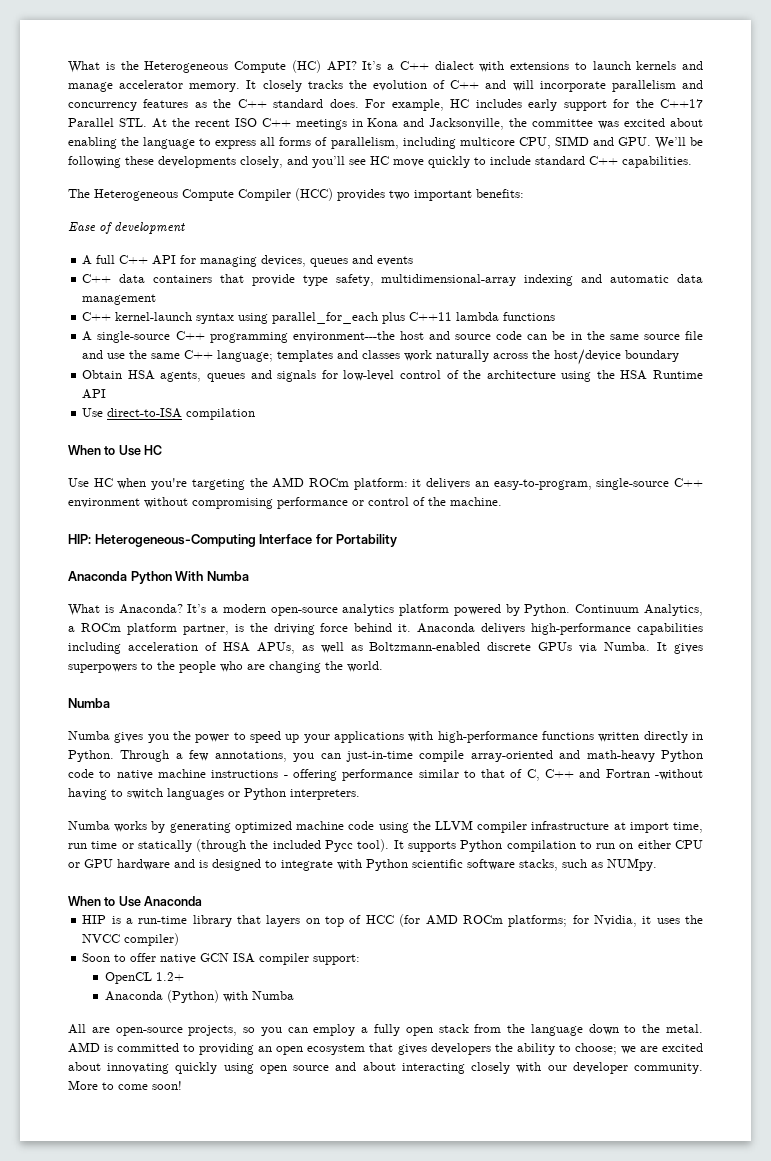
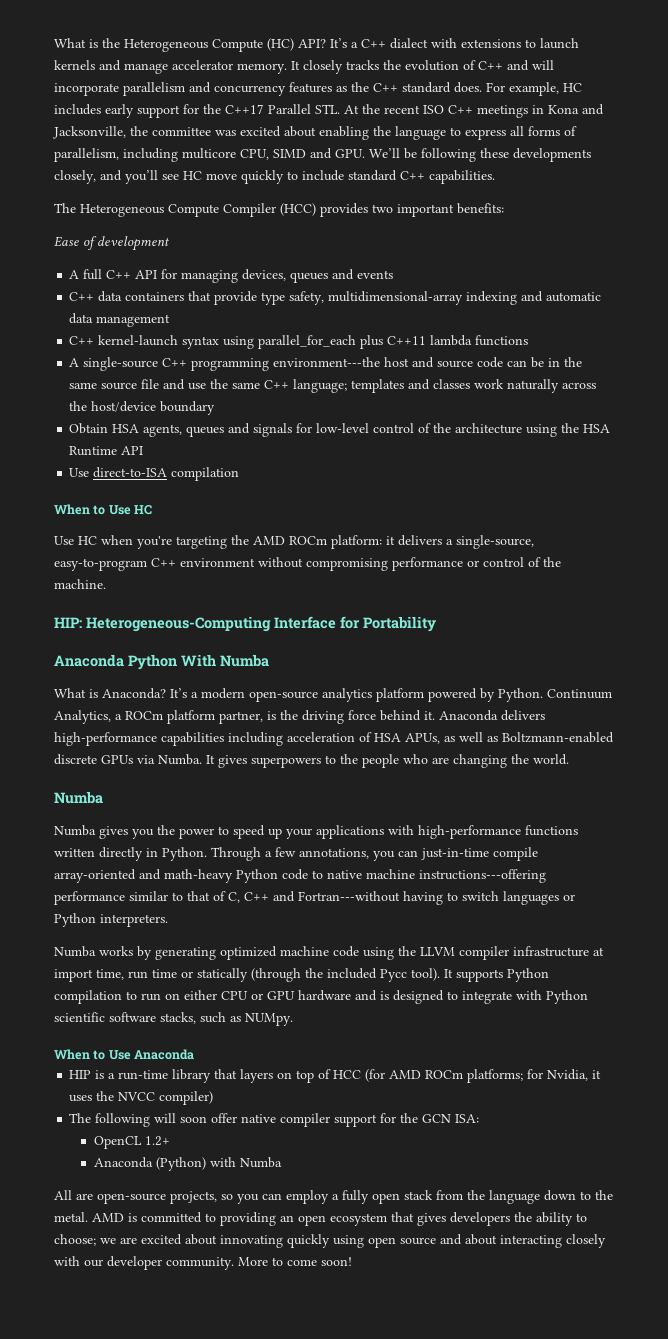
- Use HC when you're targeting the AMD ROCm platform: it delivers an easy-to-program, single-source C++ environment without compromising performance or control of the machine.
+ Use HC when you're targeting the AMD ROCm platform: it delivers a single-source, easy-to-program C++ environment without compromising performance or control of the machine.
- Through a few annotations, you can just-in-time compile array-oriented and math-heavy Python code to native machine instructions - offering performance similar to that of C, C++ and Fortran -without having to switch languages or Python interpreters.
+ Through a few annotations, you can just-in-time compile array-oriented and math-heavy Python code to native machine instructions---offering performance similar to that of C, C++ and Fortran---without having to switch languages or Python interpreters.
- Soon to offer native GCN ISA compiler support:
+ The following will soon offer native compiler support for the GCN ISA:

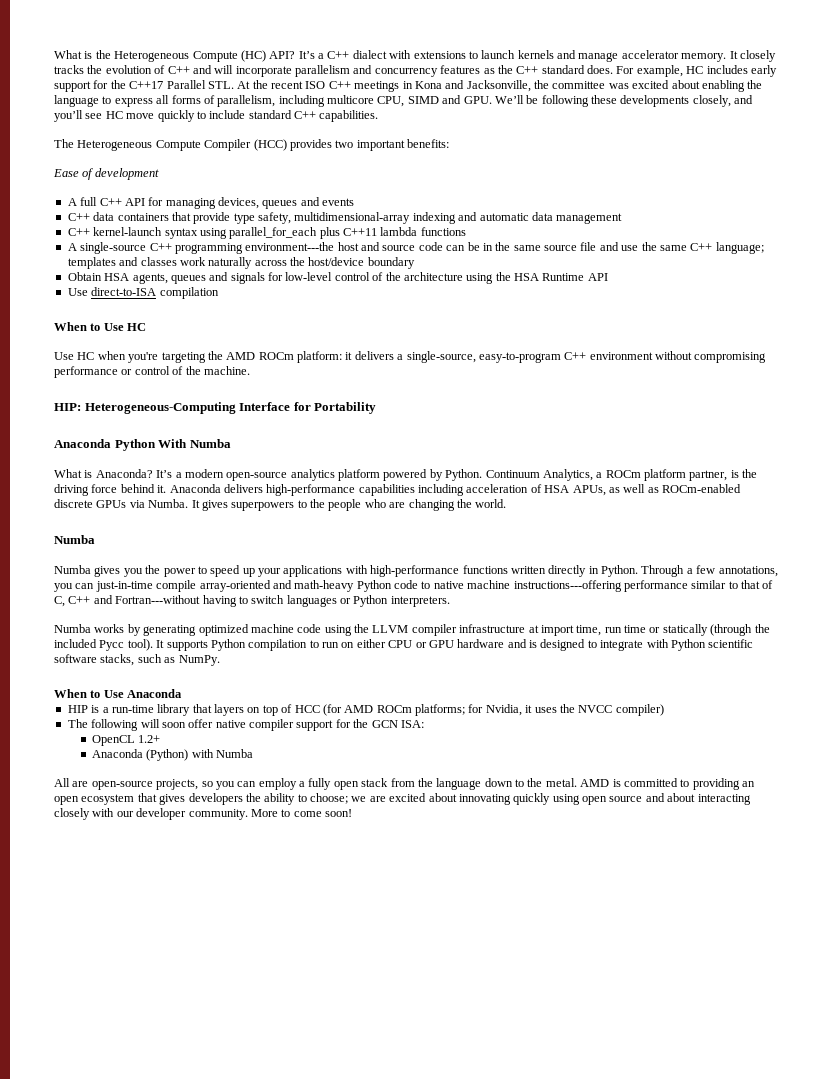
- Anaconda delivers high-performance capabilities including acceleration of HSA APUs, as well as Boltzmann-enabled discrete GPUs via Numba.
+ Anaconda delivers high-performance capabilities including acceleration of HSA APUs, as well as ROCm-enabled discrete GPUs via Numba.
- It supports Python compilation to run on either CPU or GPU hardware and is designed to integrate with Python scientific software stacks, such as NUMpy.
+ It supports Python compilation to run on either CPU or GPU hardware and is designed to integrate with Python scientific software stacks, such as NumPy.

